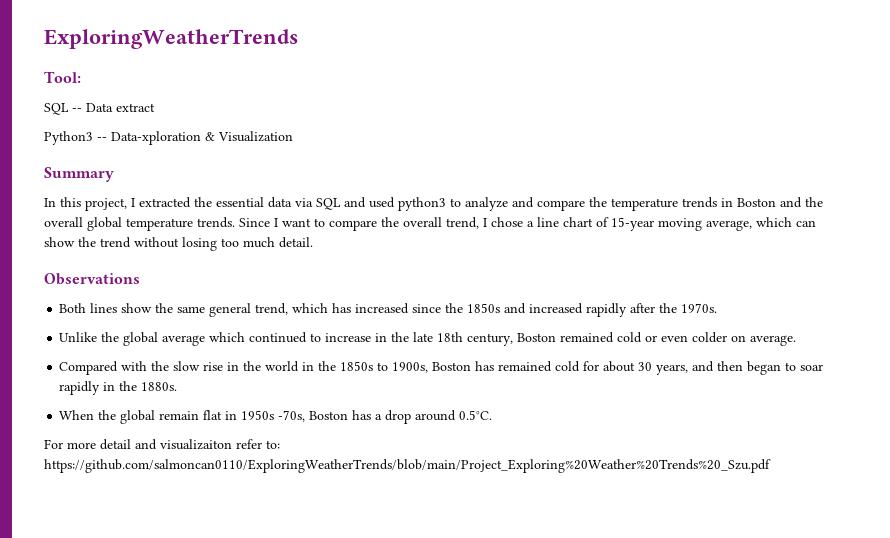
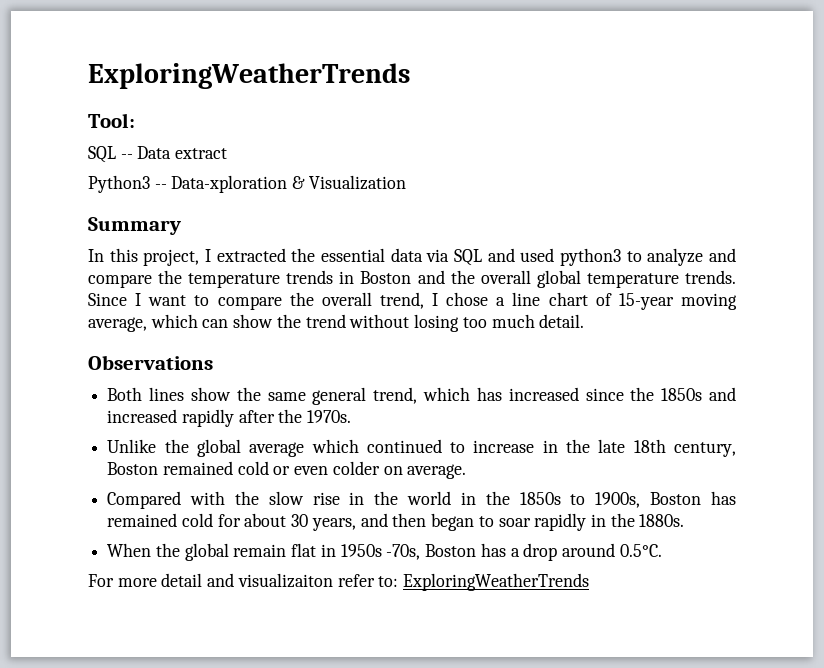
- For more detail and visualizaiton refer to: https://github.com/salmoncan0110/ExploringWeatherTrends/blob/main/Project_Exploring%20Weather%20Trends%20_Szu.pdf
+ For more detail and visualizaiton refer to: ExploringWeatherTrends

